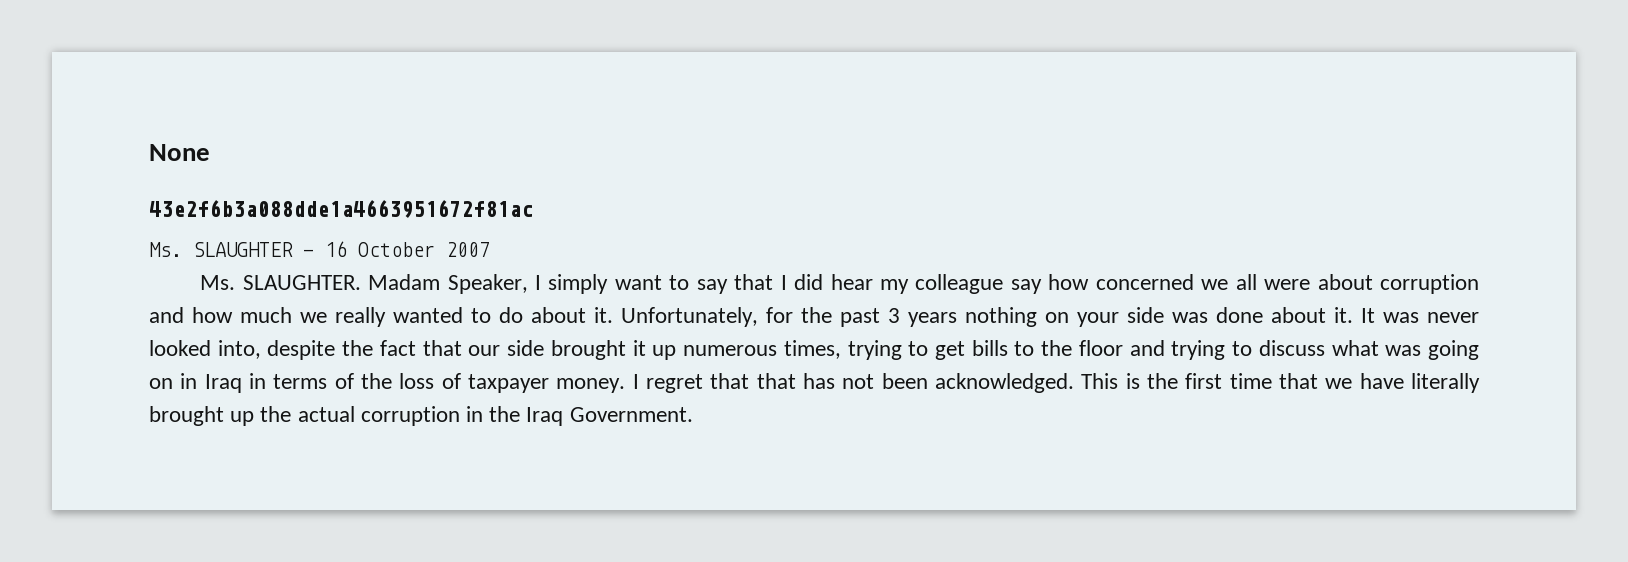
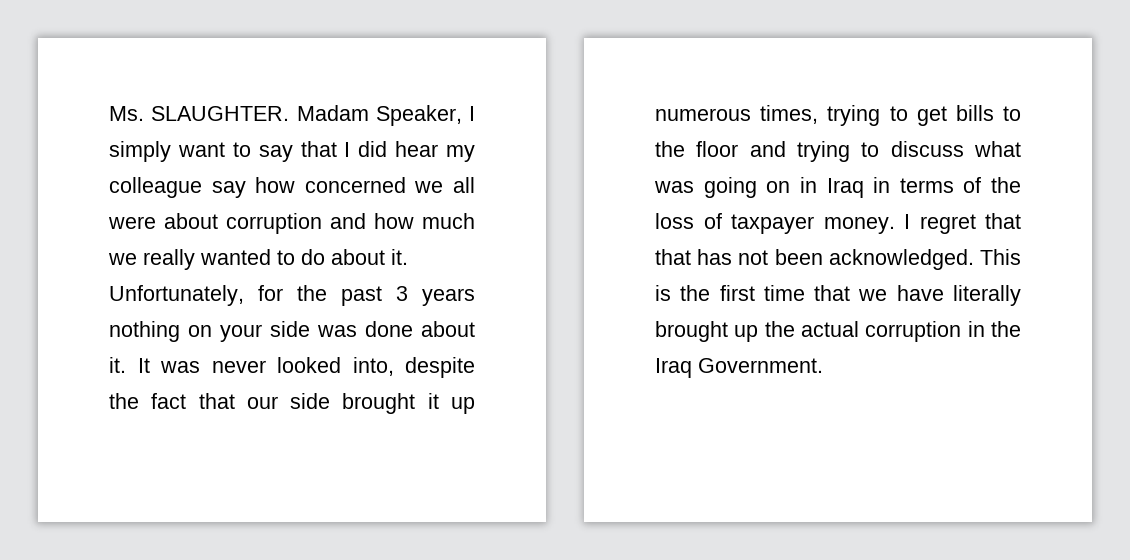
- None
- 43e2f6b3a088dde1a4663951672f81ac
- Ms. SLAUGHTER — 16 October 2007

